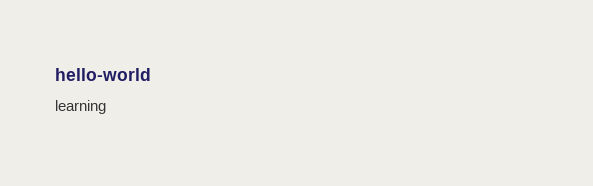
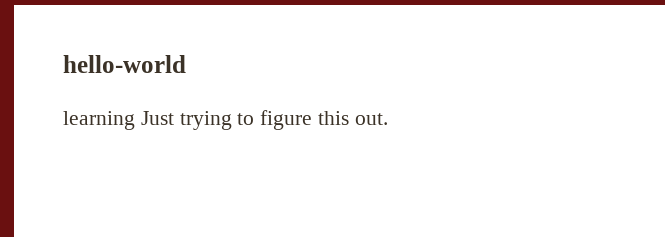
- learning
+ learning Just trying to figure this out.

